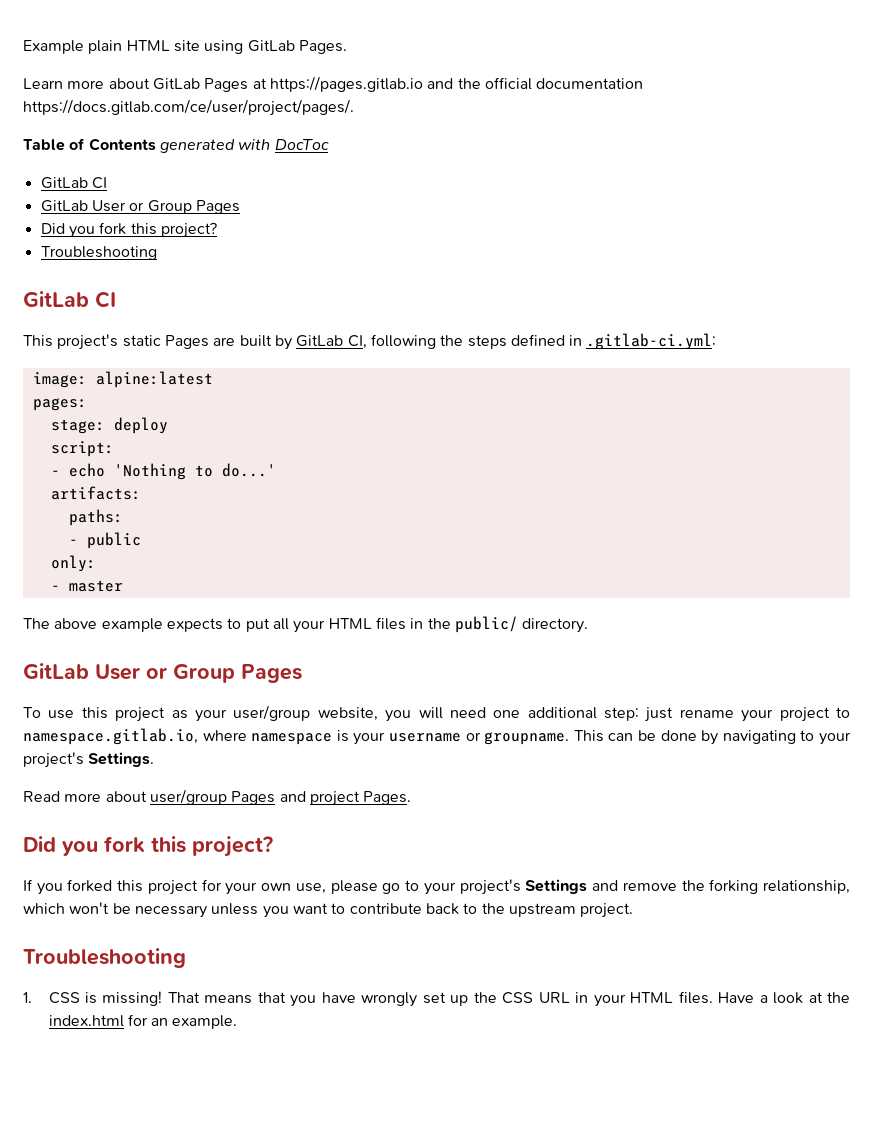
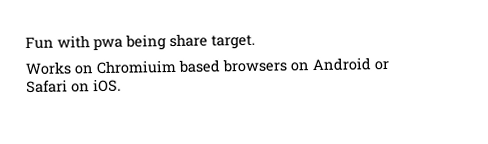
- Example plain HTML site using GitLab Pages.
- Learn more about GitLab Pages at https://pages.gitlab.io and the official documentation https://docs.gitlab.com/ce/user/project/pages/.
- Table of Contents generated with DocToc
- GitLab CI
- GitLab User or Group Pages
- Did you fork this project?
- Troubleshooting
- GitLab CI
- This project's static Pages are built by GitLab CI, following the steps defined in .gitlab-ci.yml:
- image: alpine:latest
- pages:
- stage: deploy
- script:
- - echo 'Nothing to do...'
- artifacts:
- paths:
- - public
- only:
- - master
- The above example expects to put all your HTML files in the public/ directory.
- GitLab User or Group Pages
- To use this project as your user/group website, you will need one additional step: just rename your project to namespace.gitlab.io, where namespace is your username or groupname. This can be done by navigating to your project's Settings.
- Read more about user/group Pages and project Pages.
- Did you fork this project?
- If you forked this project for your own use, please go to your project's Settings and remove the forking relationship, which won't be necessary unless you want to contribute back to the upstream project.
- Troubleshooting
- 1. CSS is missing! That means that you have wrongly set up the CSS URL in your HTML files. Have a look at the index.html for an example.
+ Fun with pwa being share target.
+ Works on Chromiuim based browsers on Android or Safari on iOS.

